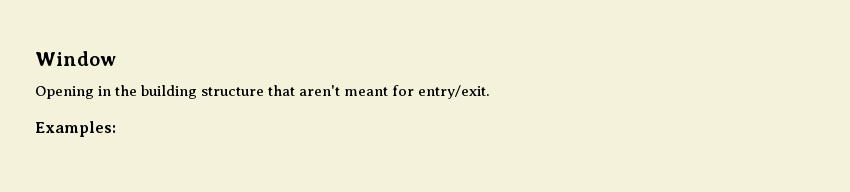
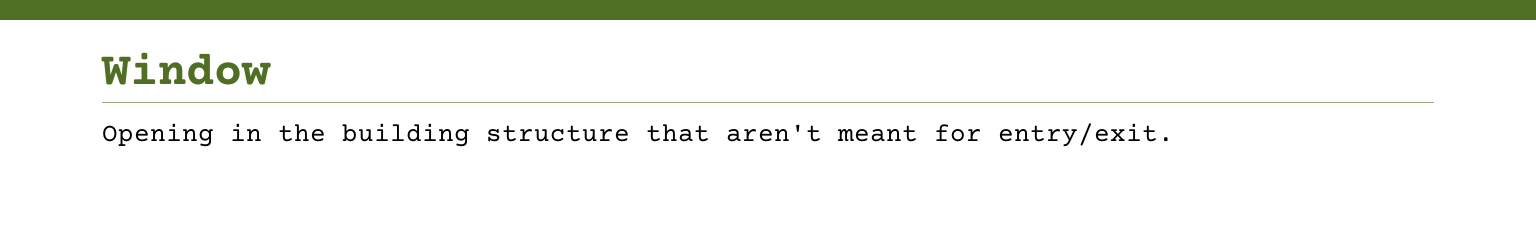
- Examples:

